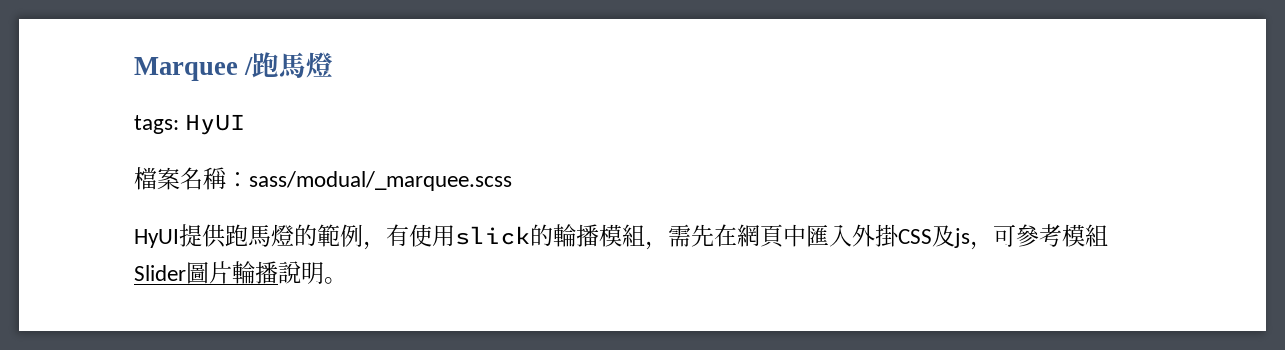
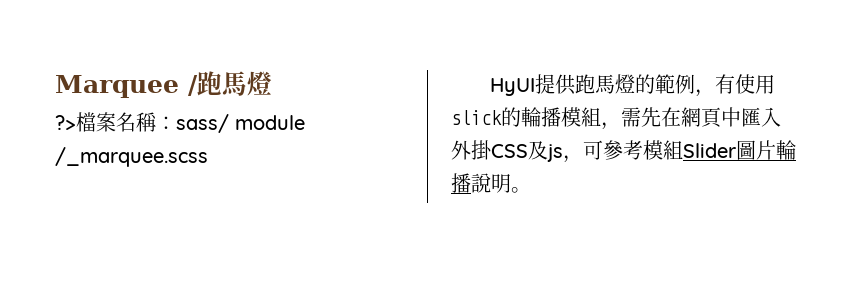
- tags: HyUI
- 檔案名稱：sass/modual/_marquee.scss
+ ?>檔案名稱：sass/ module /_marquee.scss

